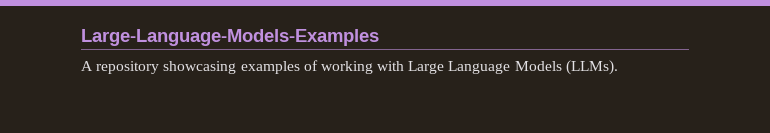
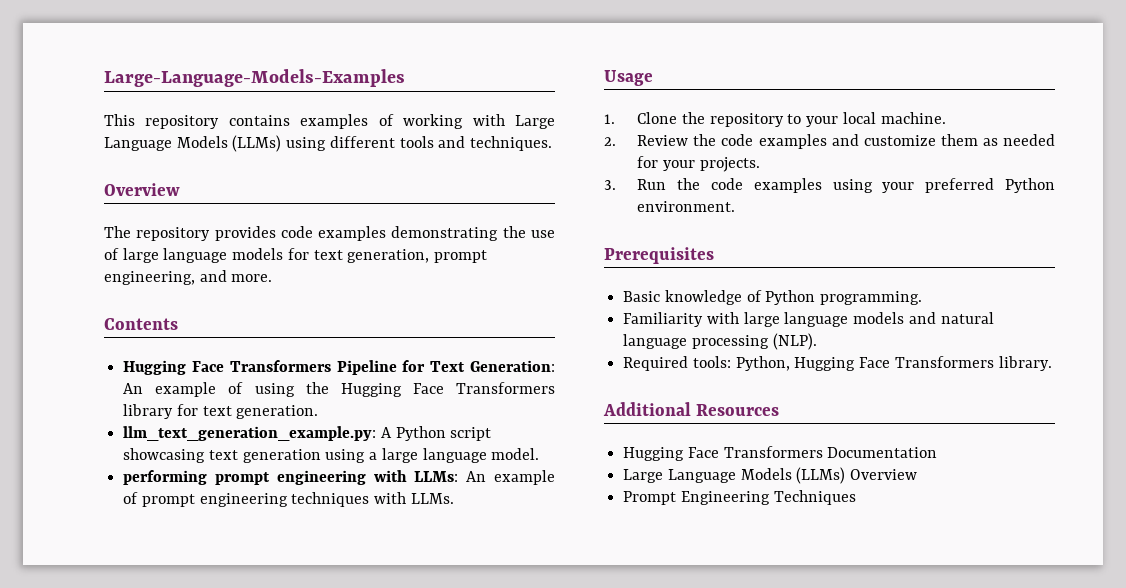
- A repository showcasing examples of working with Large Language Models (LLMs).
+ This repository contains examples of working with Large Language Models (LLMs) using different tools and techniques.
+ Overview
+ The repository provides code examples demonstrating the use of large language models for text generation, prompt engineering, and more.
+ Contents
+ Hugging Face Transformers Pipeline for Text Generation: An example of using the Hugging Face Transformers library for text generation.
+ llm_text_generation_example.py: A Python script showcasing text generation using a large language model.
+ performing prompt engineering with LLMs: An example of prompt engineering techniques with LLMs.
+ Usage
+ 1. Clone the repository to your local machine.
+ 2. Review the code examples and customize them as needed for your projects.
+ 3. Run the code examples using your preferred Python environment.
+ Prerequisites
+ Basic knowledge of Python programming.
+ Familiarity with large language models and natural language processing (NLP).
+ Required tools: Python, Hugging Face Transformers library.
+ Additional Resources
+ Hugging Face Transformers Documentation
+ Large Language Models (LLMs) Overview
+ Prompt Engineering Techniques

